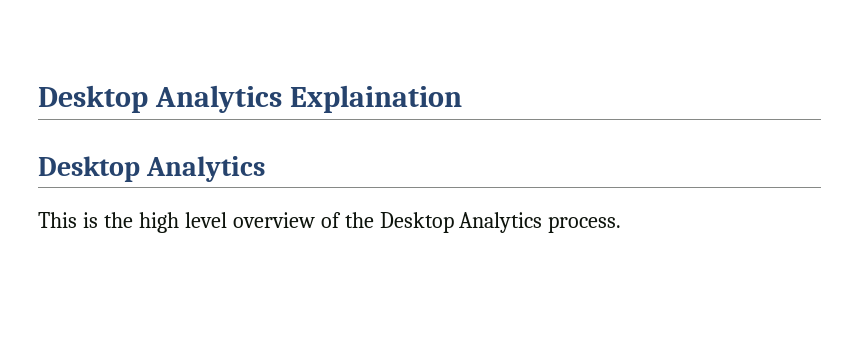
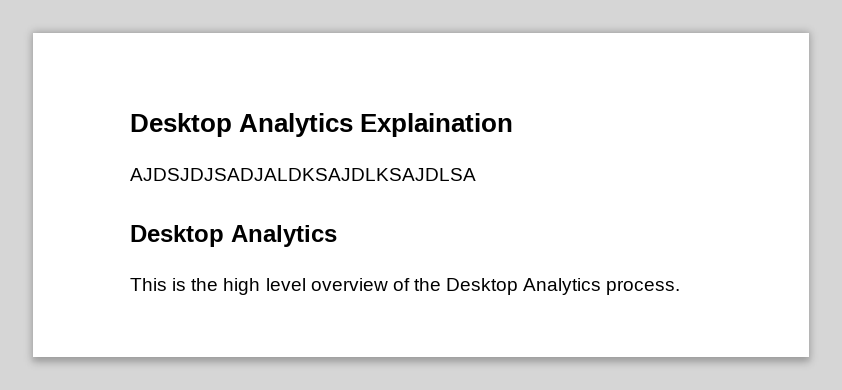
+ AJDSJDJSADJALDKSAJDLKSAJDLSA

